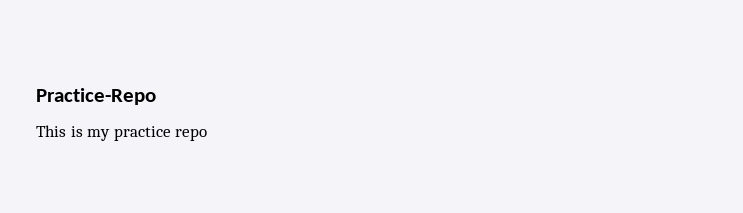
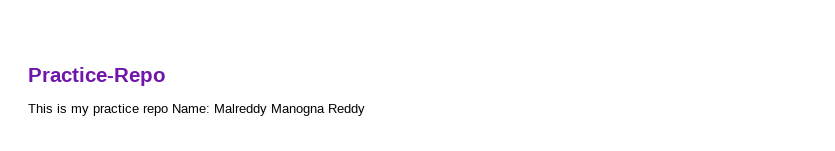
- This is my practice repo
+ This is my practice repo Name: Malreddy Manogna Reddy

